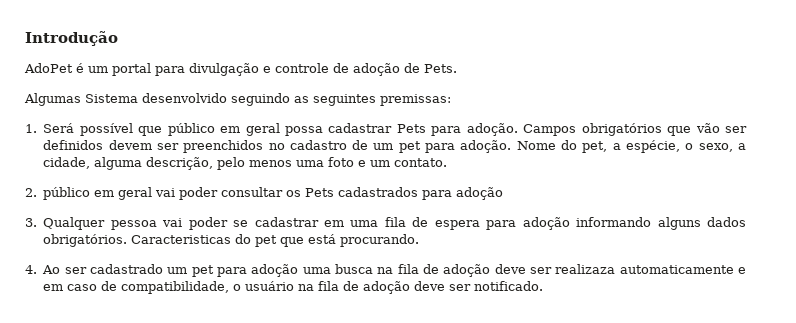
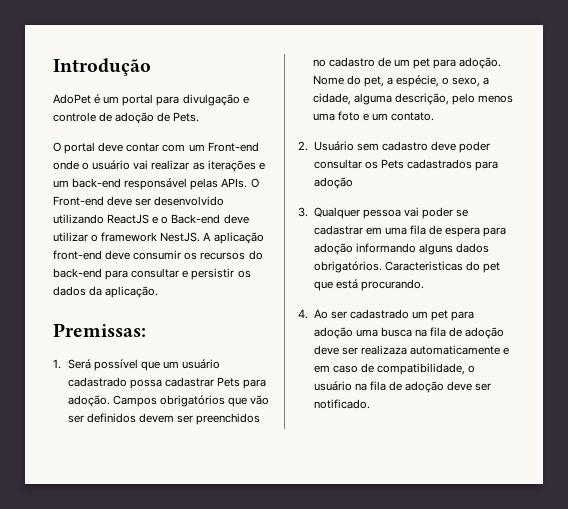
- Algumas Sistema desenvolvido seguindo as seguintes premissas:
+ O portal deve contar com um Front-end onde o usuário vai realizar as iterações e um back-end responsável pelas APIs. O Front-end deve ser desenvolvido utilizando ReactJS e o Back-end deve utilizar o framework NestJS. A aplicação front-end deve consumir os recursos do back-end para consultar e persistir os dados da aplicação.
+ Premissas:
- 1. Será possível que público em geral possa cadastrar Pets para adoção.
+ 1. Será possível que um usuário cadastrado possa cadastrar Pets para adoção.
- 2. público em geral vai poder consultar os Pets cadastrados para adoção
+ 2. Usuário sem cadastro deve poder consultar os Pets cadastrados para adoção

